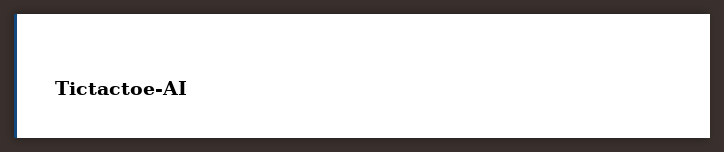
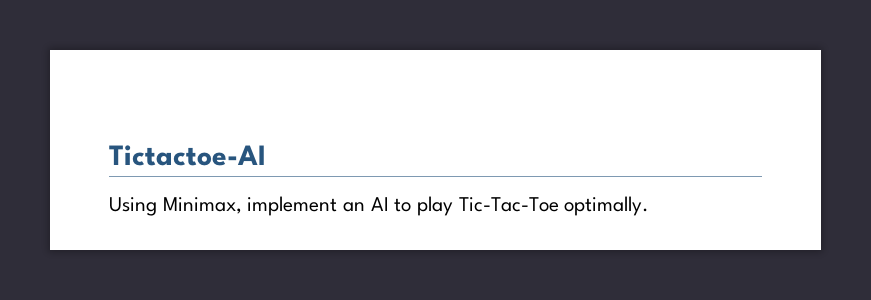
+ Using Minimax, implement an AI to play Tic-Tac-Toe optimally.

